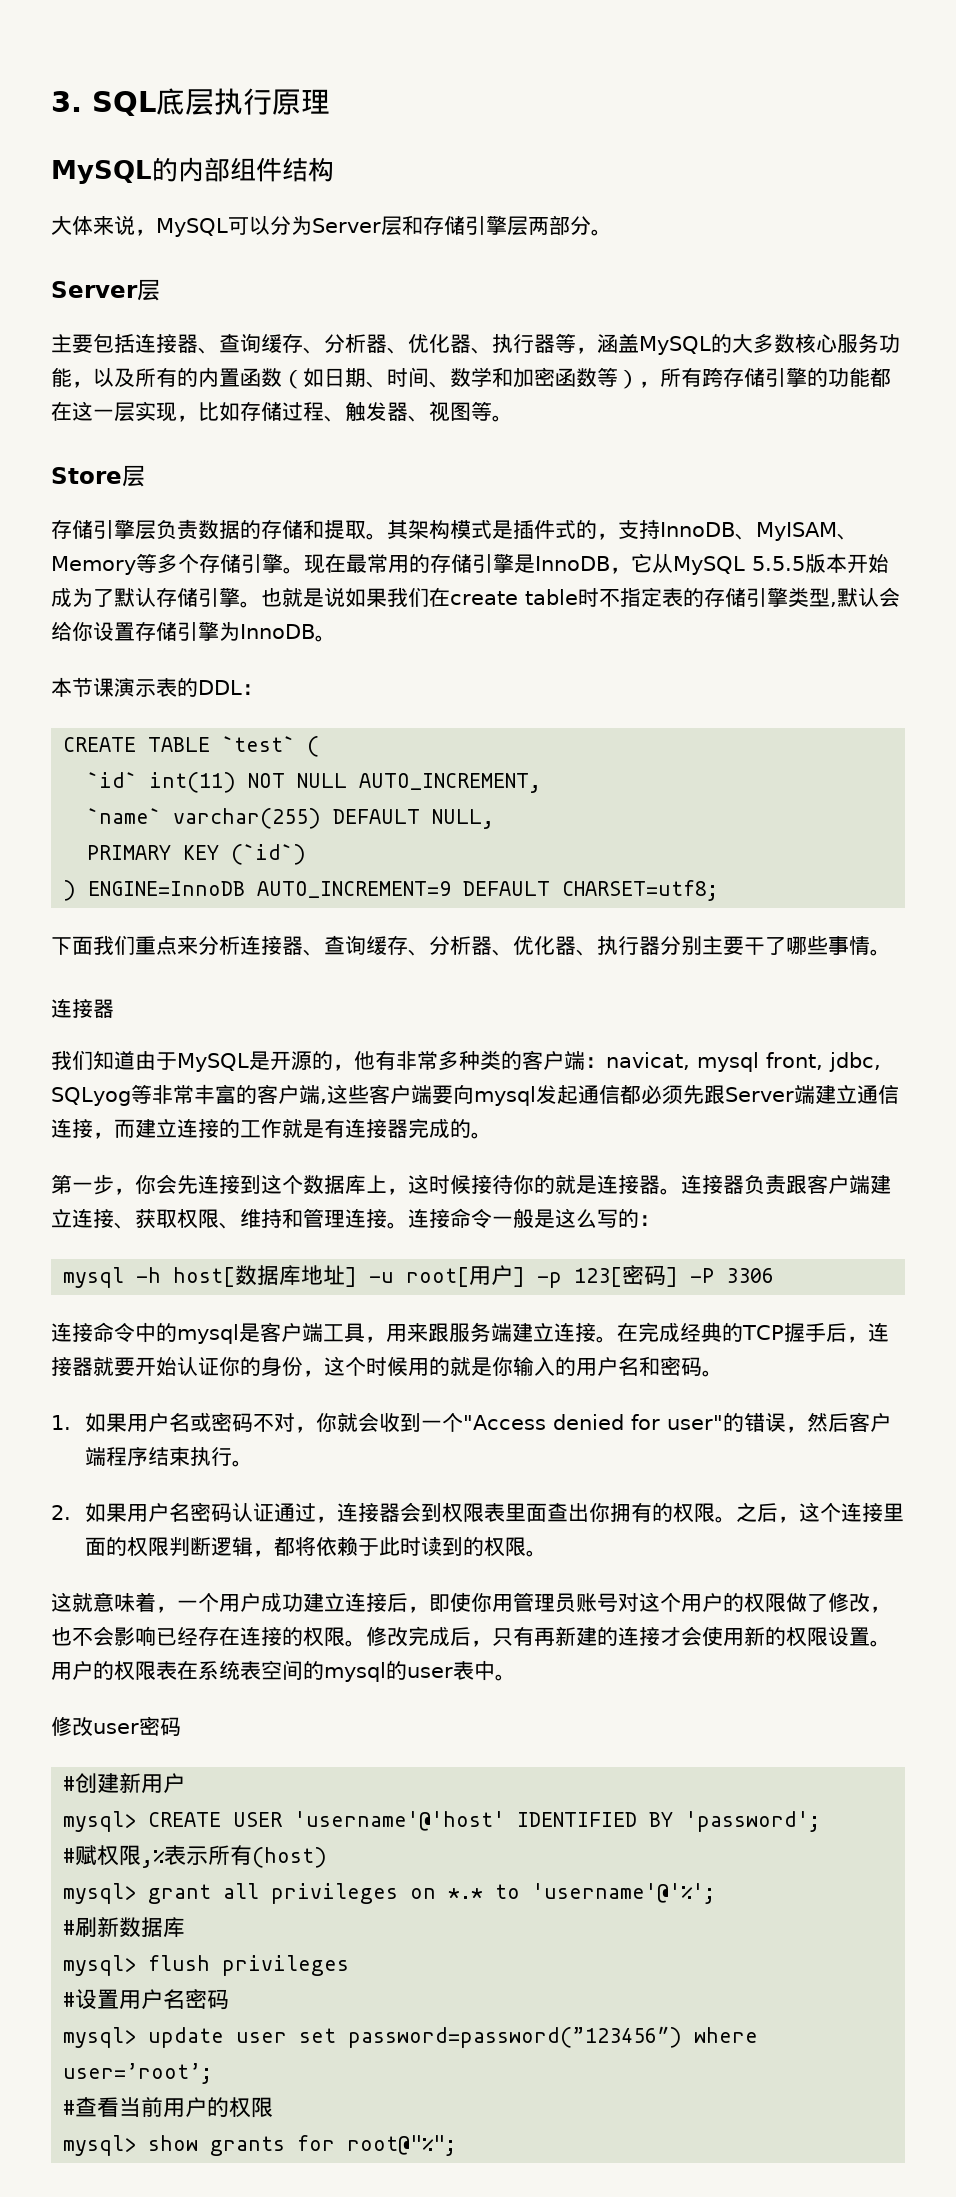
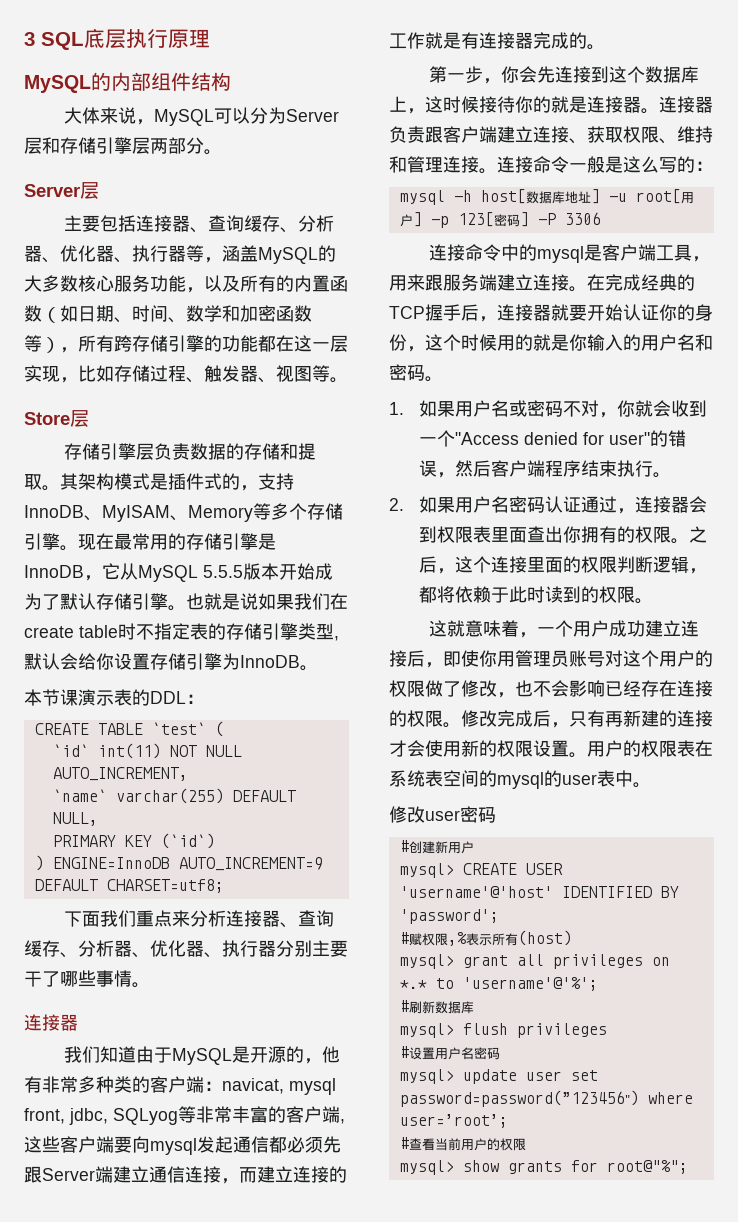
- 3. SQL底层执行原理
+ 3 SQL底层执行原理

